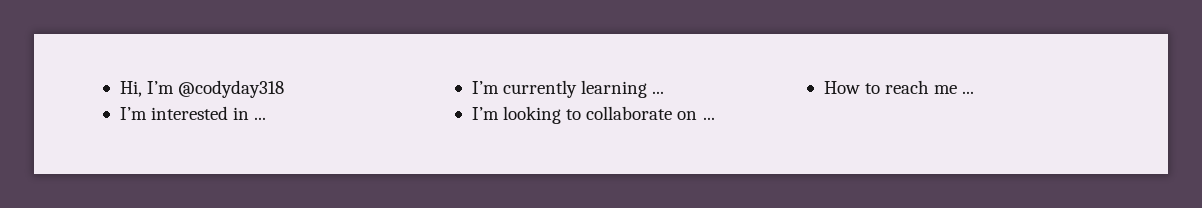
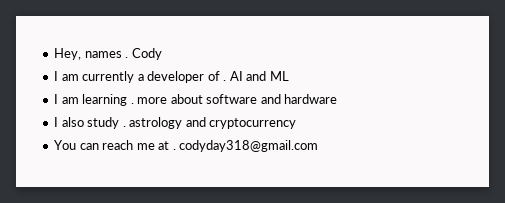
- Hi, I’m @codyday318
- I’m interested in ...
- I’m currently learning ...
- I’m looking to collaborate on ...
- How to reach me ...
+ Hey, names . Cody
+ I am currently a developer of . AI and ML
+ I am learning . more about software and hardware
+ I also study . astrology and cryptocurrency
+ You can reach me at . codyday318@gmail.com

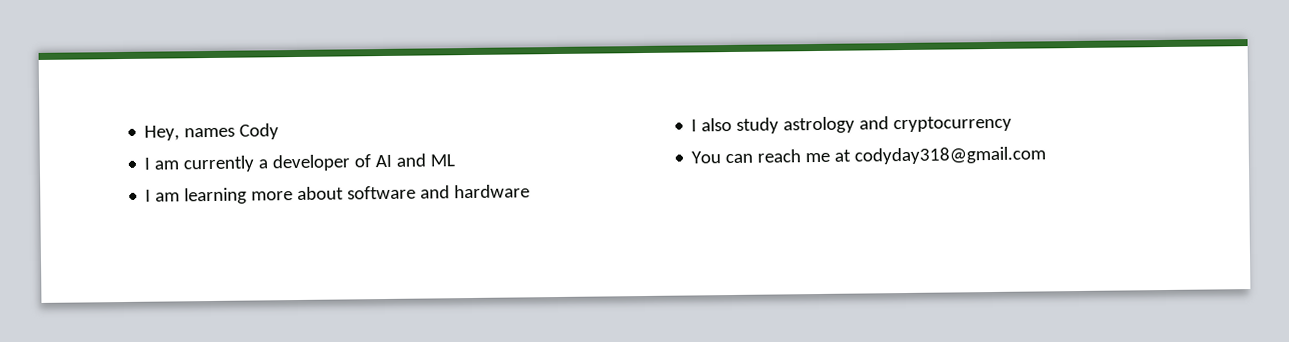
- Hey, names . Cody
+ Hey, names Cody
- I am currently a developer of . AI and ML
+ I am currently a developer of AI and ML
- I am learning . more about software and hardware
+ I am learning more about software and hardware
- I also study . astrology and cryptocurrency
+ I also study astrology and cryptocurrency
- You can reach me at . codyday318@gmail.com
+ You can reach me at codyday318@gmail.com

